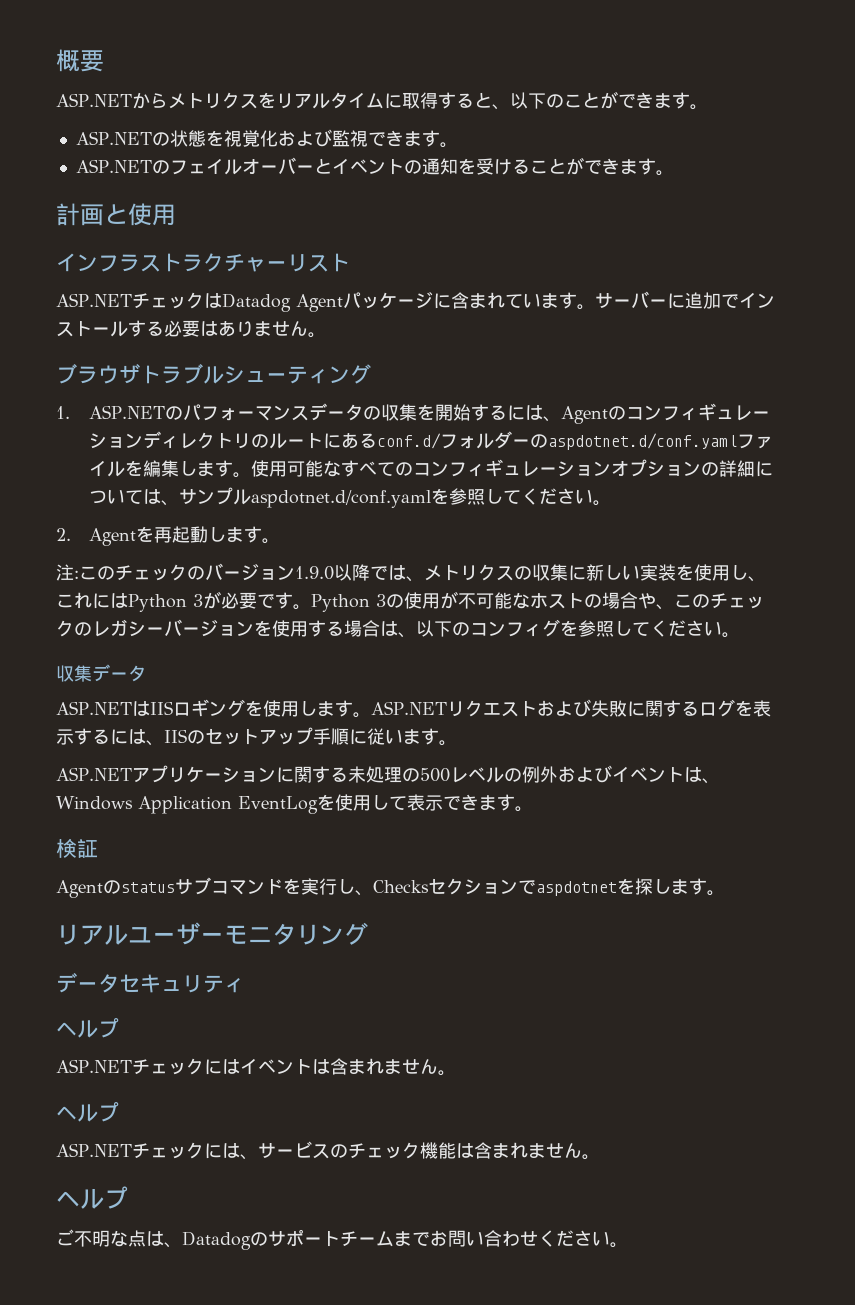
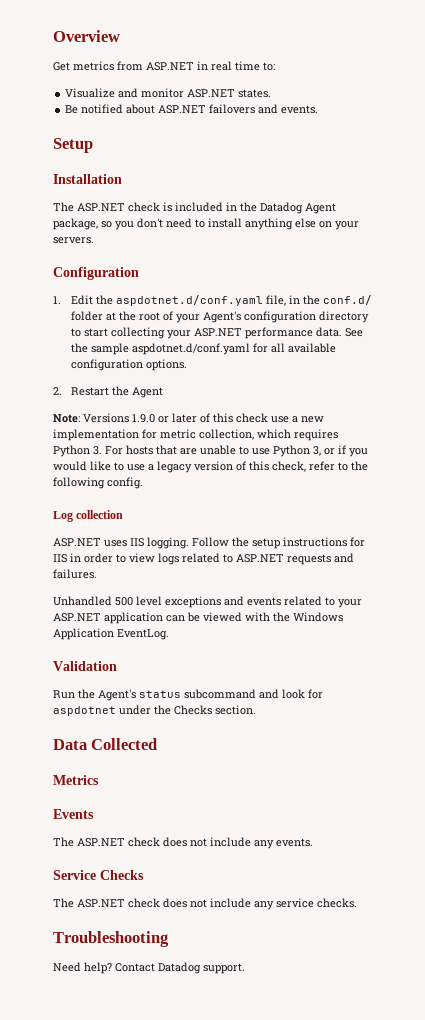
- 概要
- ASP.NETからメトリクスをリアルタイムに取得すると、以下のことができます。
- ASP.NETの状態を視覚化および監視できます。
- ASP.NETのフェイルオーバーとイベントの通知を受けることができます。
- 計画と使用
- インフラストラクチャーリスト
- ASP.NETチェックはDatadog Agentパッケージに含まれています。サーバーに追加でインストールする必要はありません。
- ブラウザトラブルシューティング
- 1. ASP.NETのパフォーマンスデータの収集を開始するには、Agentのコンフィギュレーションディレクトリのルートにあるconf.d/フォルダーのaspdotnet.d/conf.yamlファイルを編集します。使用可能なすべてのコンフィギュレーションオプションの詳細については、サンプルaspdotnet.d/conf.yamlを参照してください。
- 2. Agentを再起動します。
- 注:このチェックのバージョン1.9.0以降では、メトリクスの収集に新しい実装を使用し、これにはPython 3が必要です。Python 3の使用が不可能なホストの場合や、このチェックのレガシーバージョンを使用する場合は、以下のコンフィグを参照してください。
- 収集データ
- ASP.NETはIISロギングを使用します。ASP.NETリクエストおよび失敗に関するログを表示するには、IISのセットアップ手順に従います。
- ASP.NETアプリケーションに関する未処理の500レベルの例外およびイベントは、Windows Application EventLogを使用して表示できます。
- 検証
- Agentのstatusサブコマンドを実行し、Checksセクションでaspdotnetを探します。
- リアルユーザーモニタリング
- データセキュリティ
- ヘルプ
- ASP.NETチェックにはイベントは含まれません。
- ヘルプ
- ASP.NETチェックには、サービスのチェック機能は含まれません。
- ヘルプ
- ご不明な点は、Datadogのサポートチームまでお問い合わせください。
+ Overview
+ Get metrics from ASP.NET in real time to:
+ Visualize and monitor ASP.NET states.
+ Be notified about ASP.NET failovers and events.
+ Setup
+ Installation
+ The ASP.NET check is included in the Datadog Agent package, so you don't need to install anything else on your servers.
+ Configuration
+ 1. Edit the aspdotnet.d/conf.yaml file, in the conf.d/ folder at the root of your Agent's configuration directory to start collecting your ASP.NET performance data. See the sample aspdotnet.d/conf.yaml for all available configuration options.
+ 2. Restart the Agent
+ Note: Versions 1.9.0 or later of this check use a new implementation for metric collection, which requires Python 3. For hosts that are unable to use Python 3, or if you would like to use a legacy version of this check, refer to the following config.
+ Log collection
+ ASP.NET uses IIS logging. Follow the setup instructions for IIS in order to view logs related to ASP.NET requests and failures.
+ Unhandled 500 level exceptions and events related to your ASP.NET application can be viewed with the Windows Application EventLog.
+ Validation
+ Run the Agent's status subcommand and look for aspdotnet under the Checks section.
+ Data Collected
+ Metrics
+ Events
+ The ASP.NET check does not include any events.
+ Service Checks
+ The ASP.NET check does not include any service checks.
+ Troubleshooting
+ Need help? Contact Datadog support.

